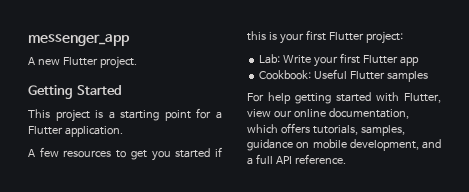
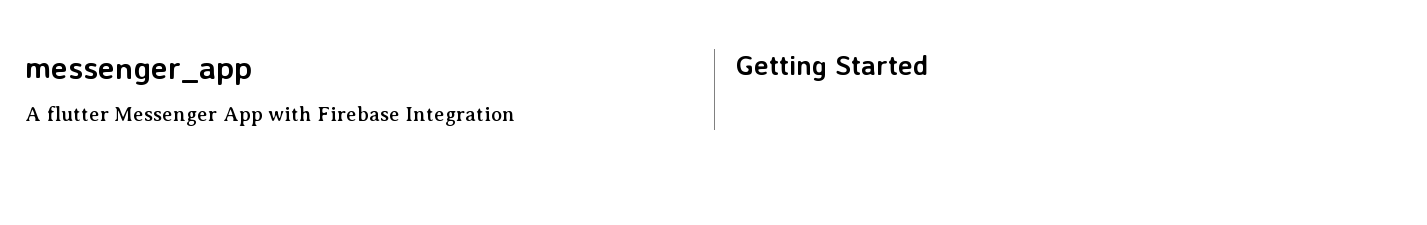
- A new Flutter project.
+ A flutter Messenger App with Firebase Integration
  Getting Started
- This project is a starting point for a Flutter application.
- A few resources to get you started if this is your first Flutter project:
- Lab: Write your first Flutter app
- Cookbook: Useful Flutter samples
- For help getting started with Flutter, view our online documentation, which offers tutorials, samples, guidance on mobile development, and a full API reference.

